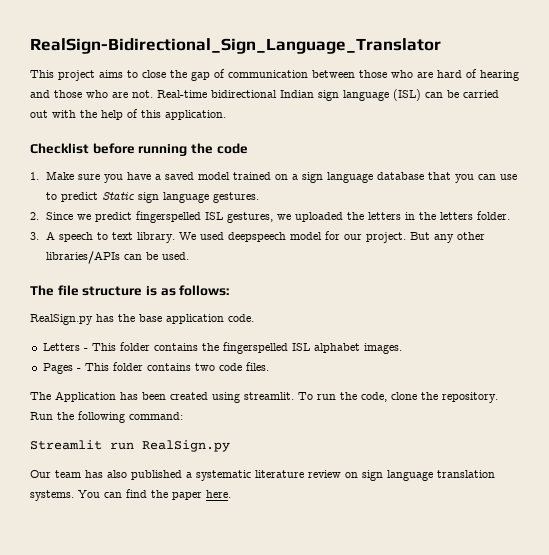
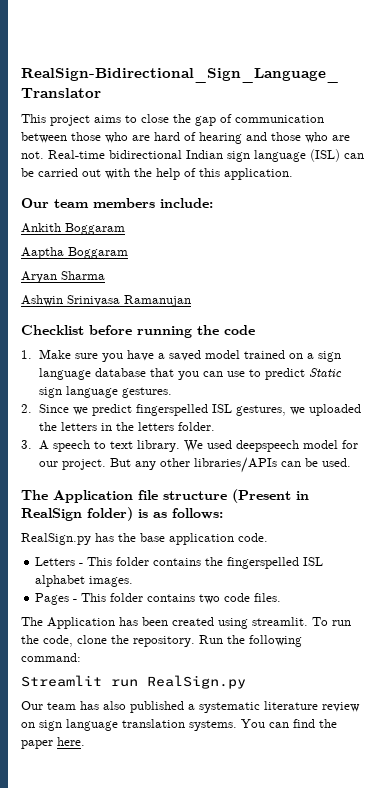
+ Our team members include:
+ Ankith Boggaram
+ Aaptha Boggaram
+ Aryan Sharma
+ Ashwin Srinivasa Ramanujan
- The file structure is as follows:
+ The Application file structure (Present in RealSign folder) is as follows:

